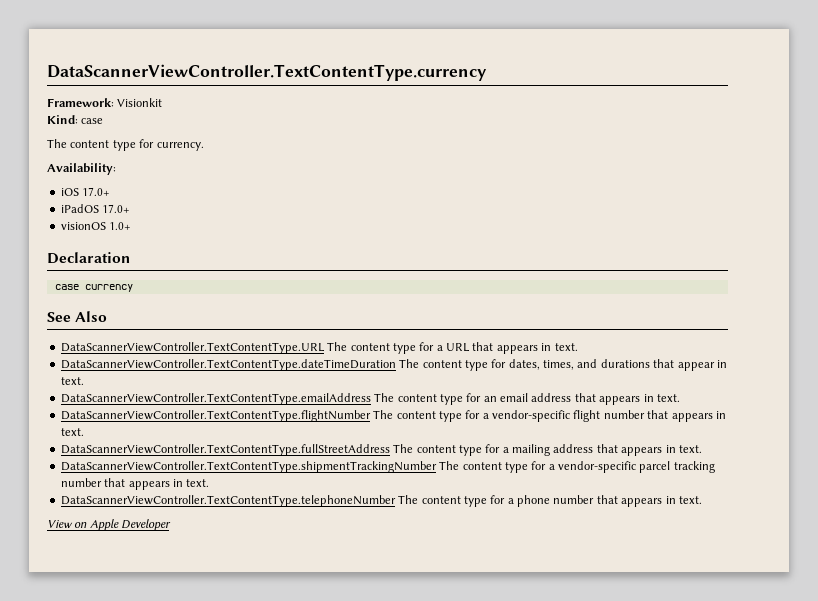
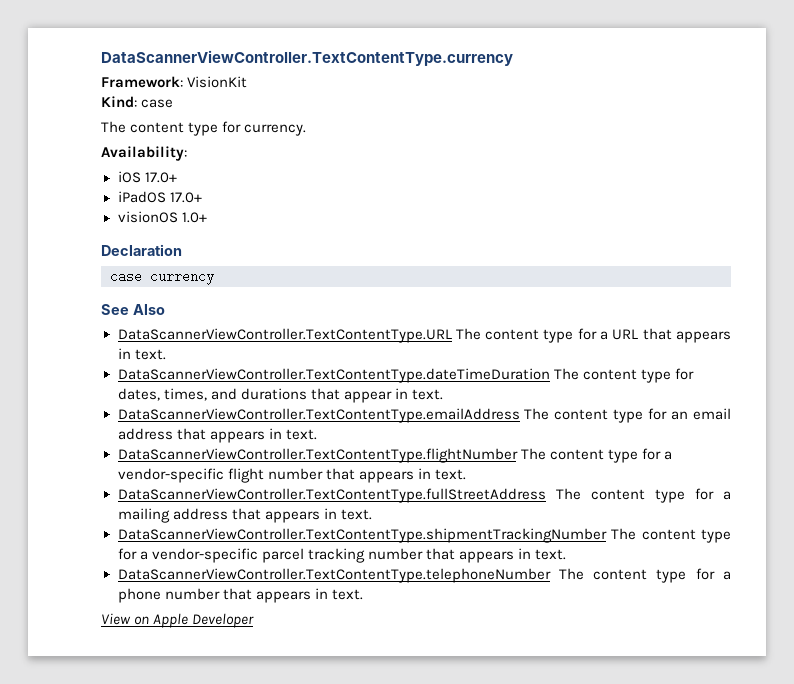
- Framework: Visionkit
+ Framework: VisionKit

